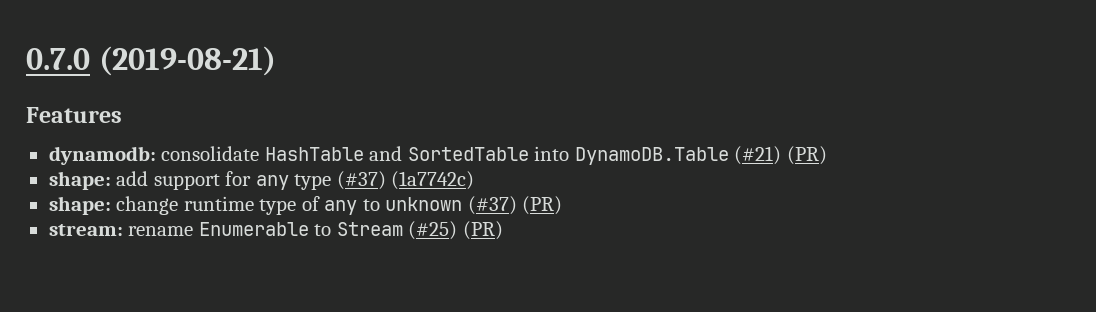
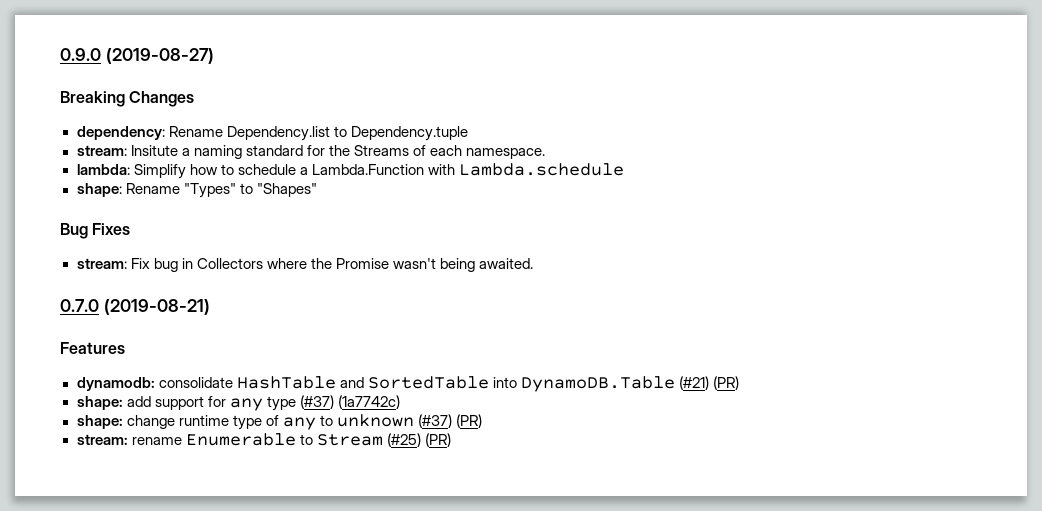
+ 0.9.0 (2019-08-27)
+ Breaking Changes
+ dependency: Rename Dependency.list to Dependency.tuple
+ stream: Insitute a naming standard for the Streams of each namespace.
+ lambda: Simplify how to schedule a Lambda.Function with Lambda.schedule
+ shape: Rename "Types" to "Shapes"
+ Bug Fixes
+ stream: Fix bug in Collectors where the Promise wasn't being awaited.

